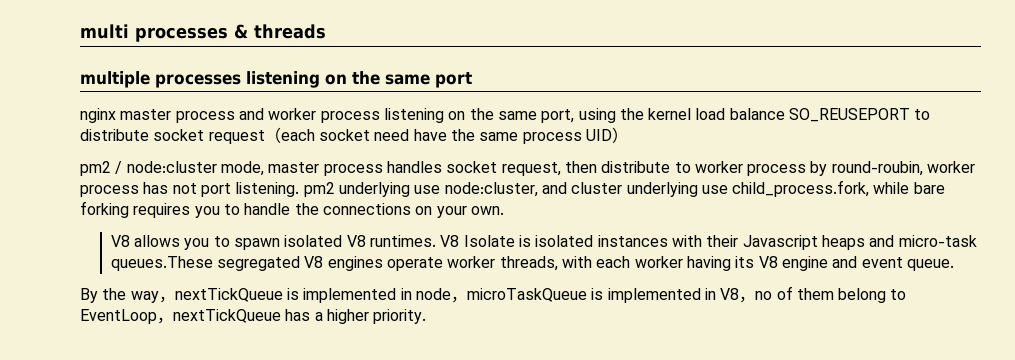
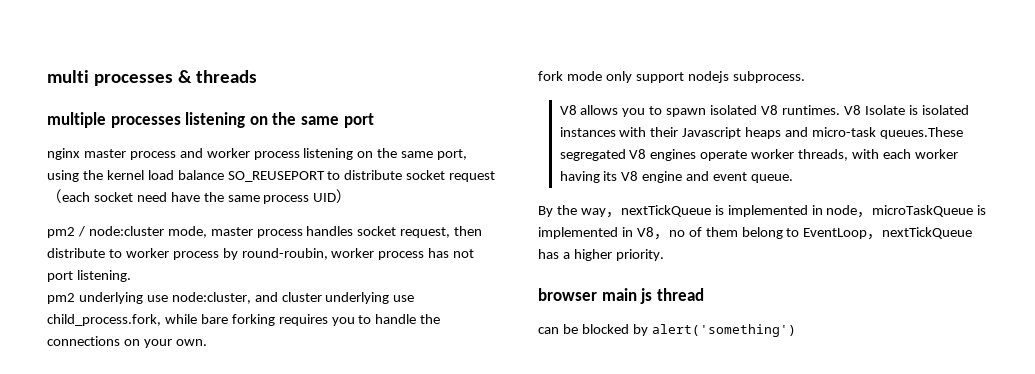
- pm2 / node:cluster mode, master process handles socket request, then distribute to worker process by round-roubin, worker process has not port listening. pm2 underlying use node:cluster, and cluster underlying use child_process.fork, while bare forking requires you to handle the connections on your own.
+ pm2 / node:cluster mode, master process handles socket request, then distribute to worker process by round-roubin, worker process has not port listening.
+ pm2 underlying use node:cluster, and cluster underlying use child_process.fork, while bare forking requires you to handle the connections on your own.
+ fork mode only support nodejs subprocess.
+ browser main js thread
+ can be blocked by alert('something')

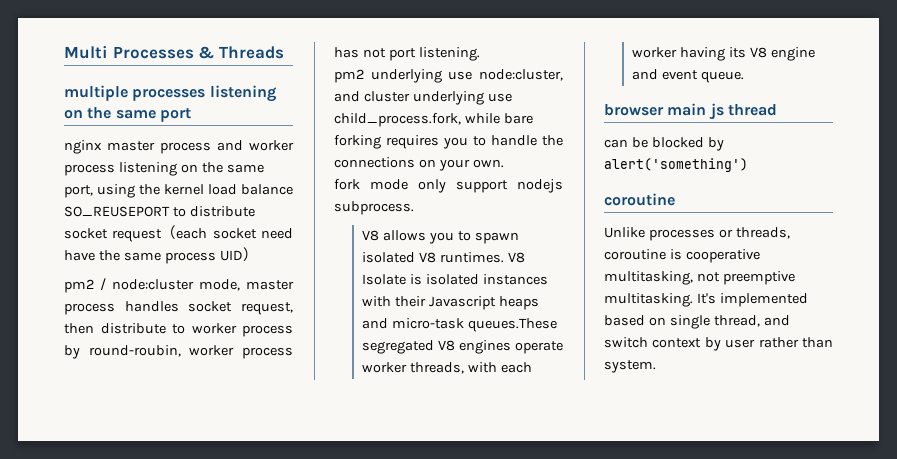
- multi processes & threads
+ Multi Processes & Threads
- By the way，nextTickQueue is implemented in node，microTaskQueue is implemented in V8，no of them belong to EventLoop，nextTickQueue has a higher priority.
  can be blocked by alert('something')
+ coroutine
+ Unlike processes or threads, coroutine is cooperative multitasking, not preemptive multitasking. It's implemented based on single thread, and switch context by user rather than system.

